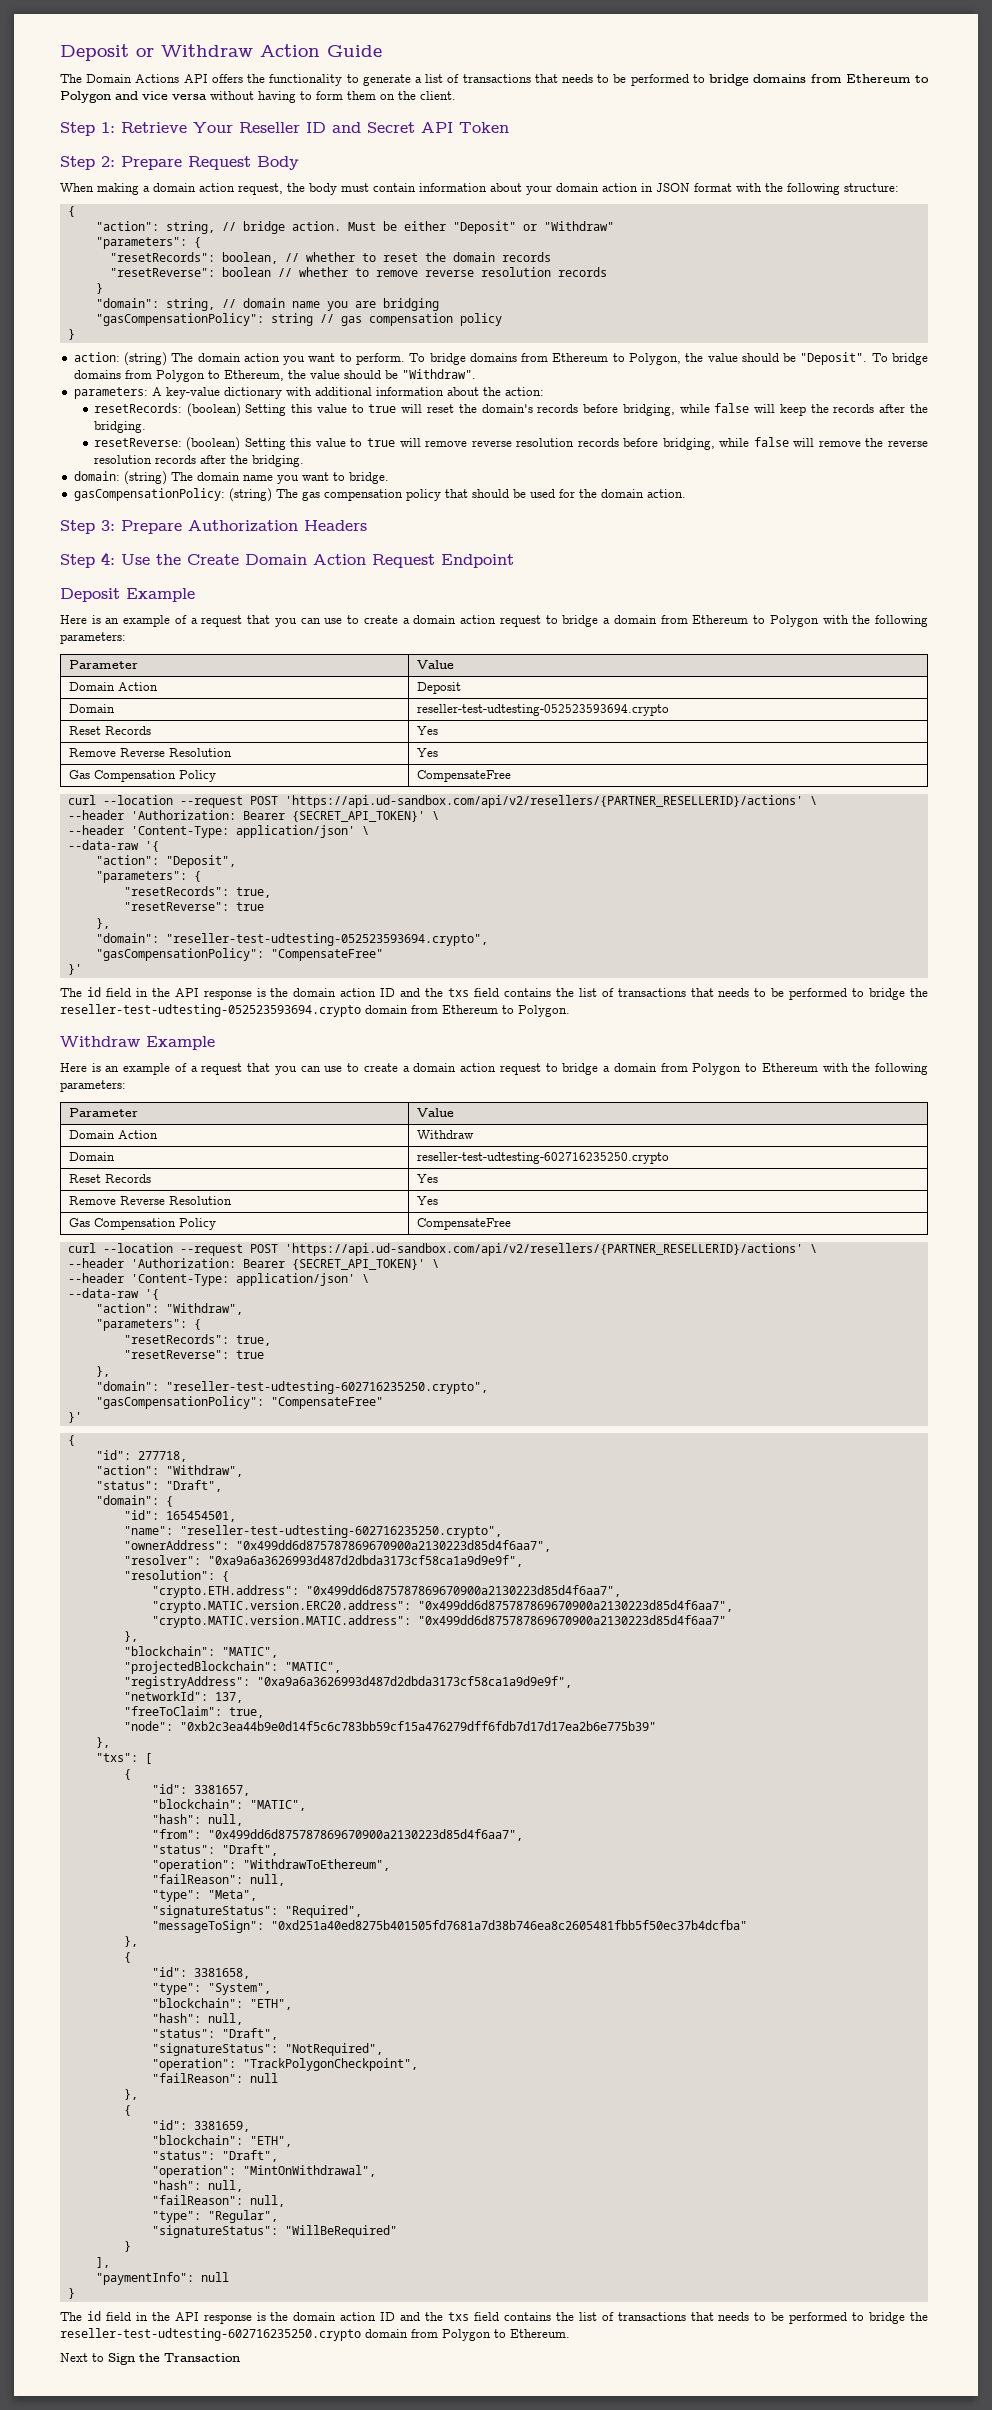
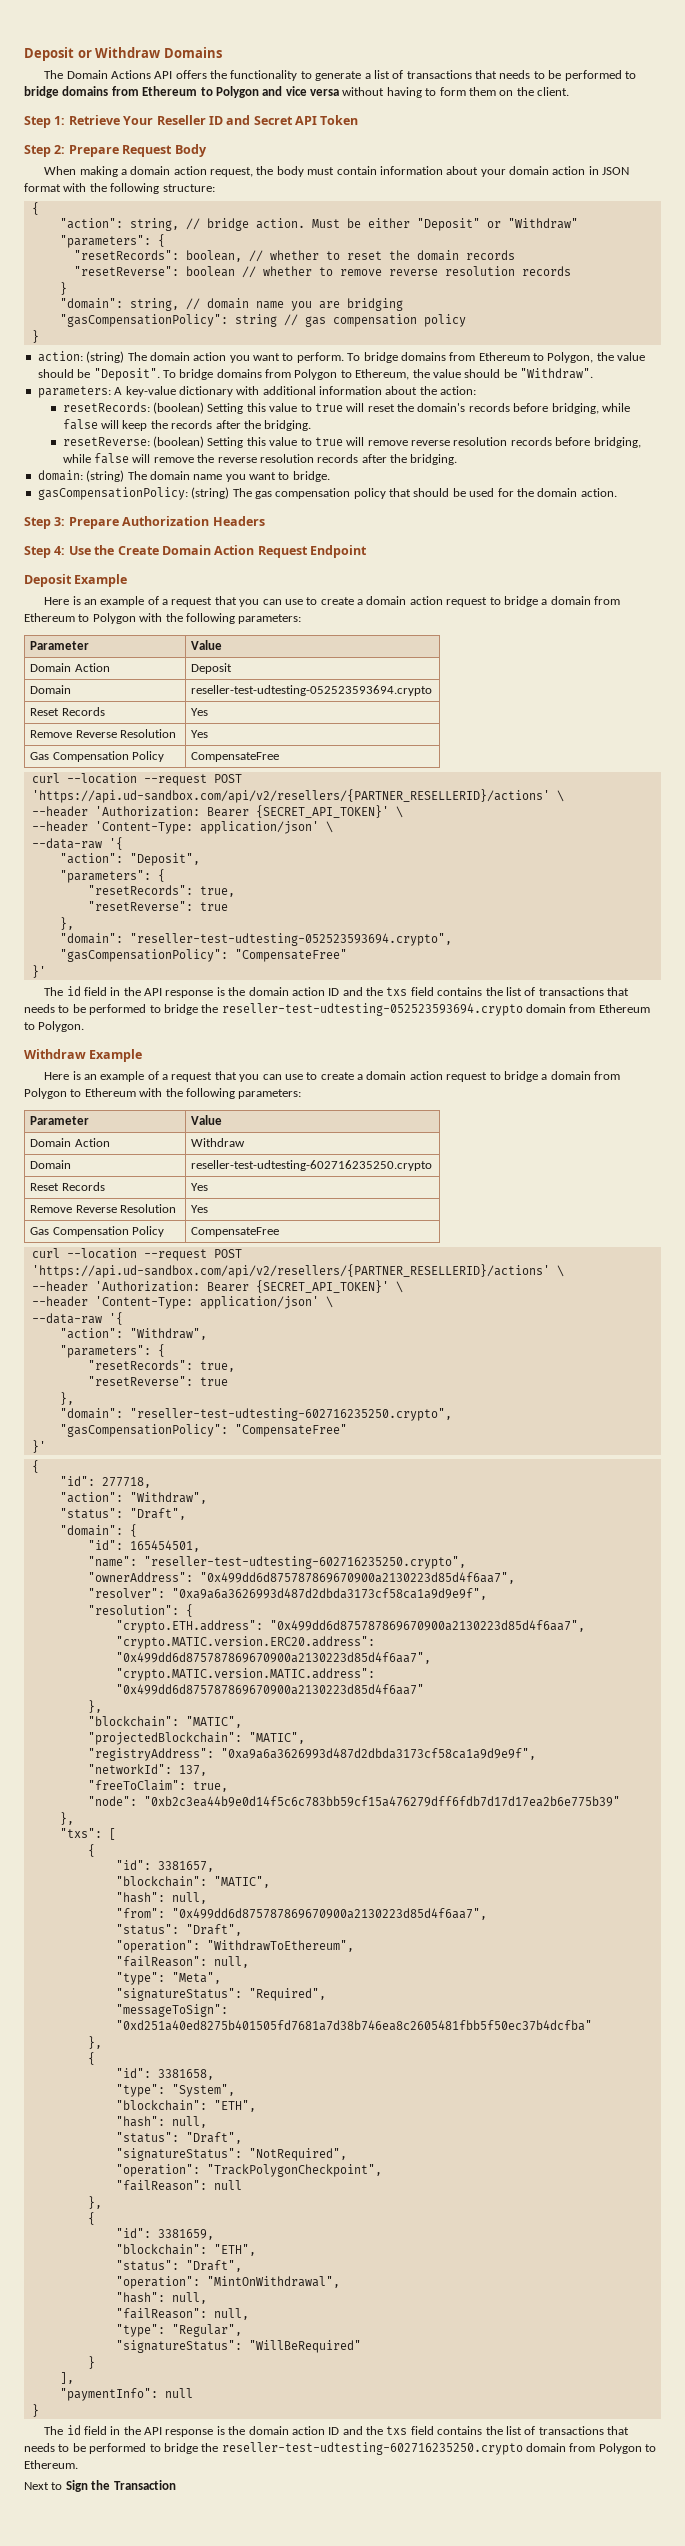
- Deposit or Withdraw Action Guide
+ Deposit or Withdraw Domains

